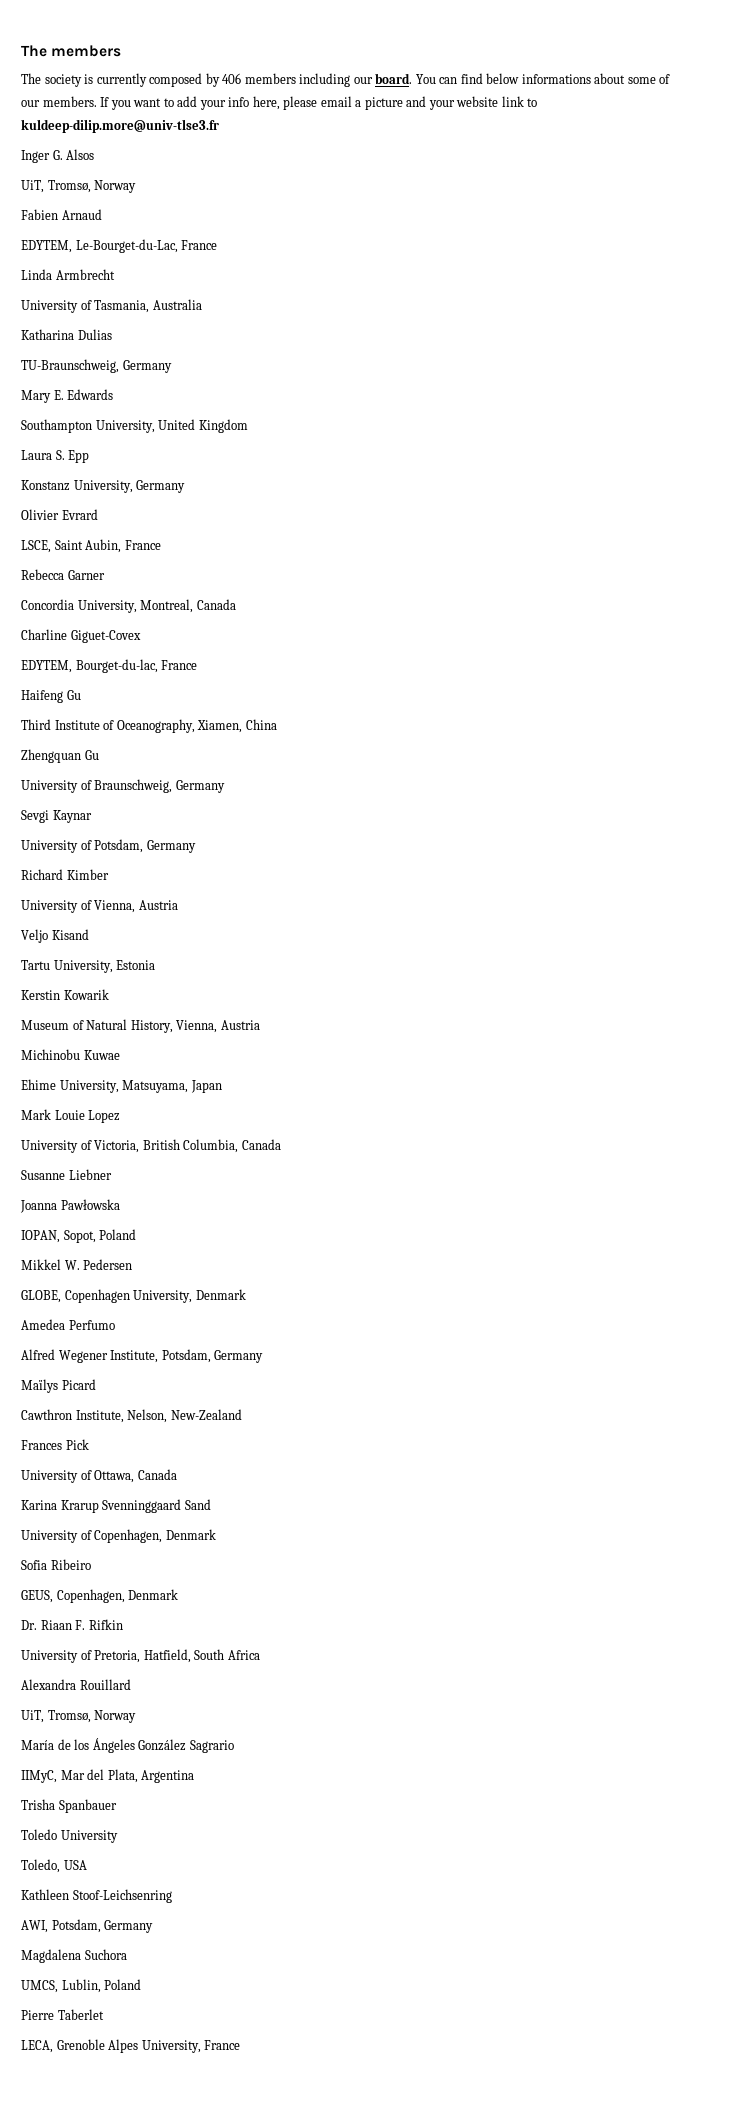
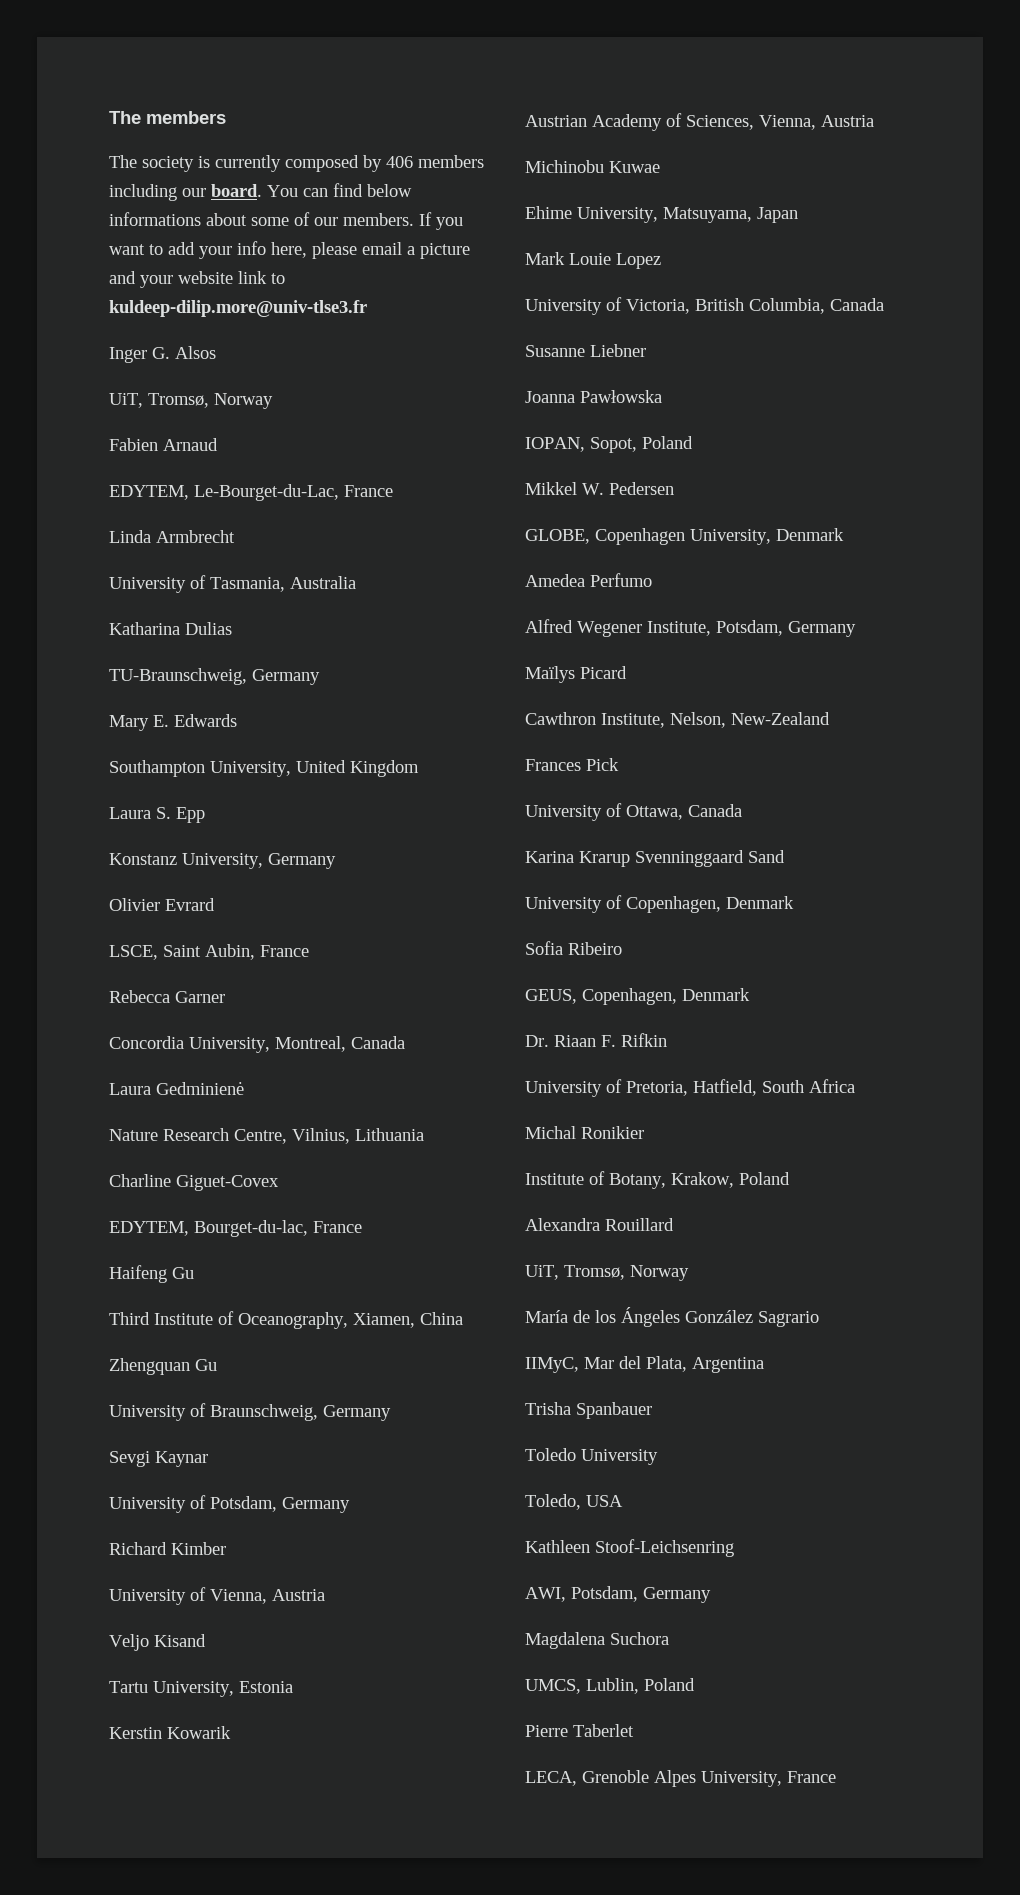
+ Laura Gedminienė
+ Nature Research Centre, Vilnius, Lithuania
- Museum of Natural History, Vienna, Austria
+ Austrian Academy of Sciences, Vienna, Austria
+ Michal Ronikier
+ Institute of Botany, Krakow, Poland

